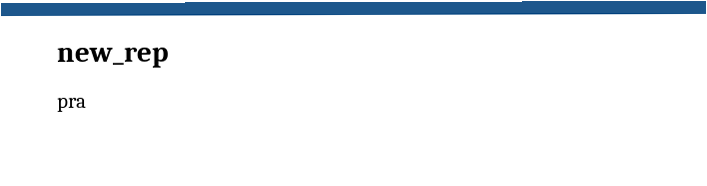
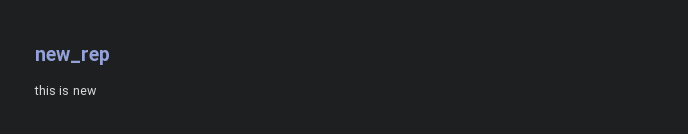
- pra
+ this is new

